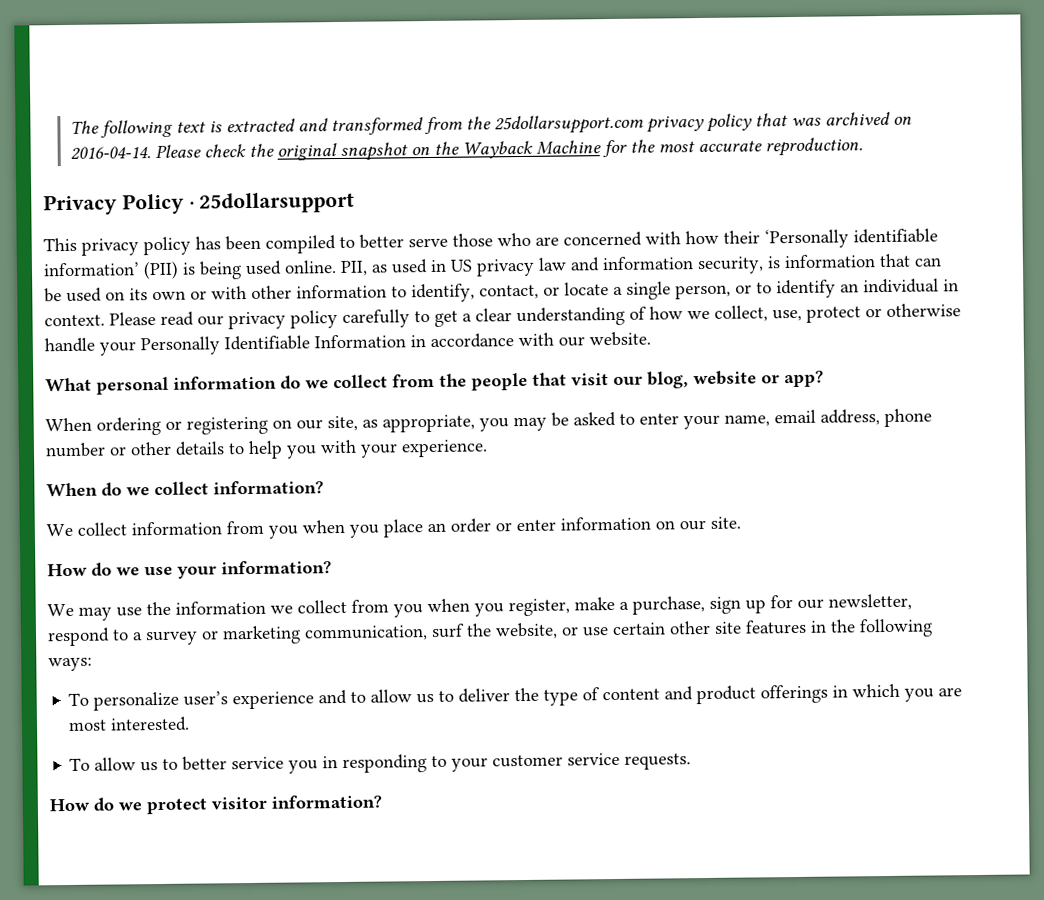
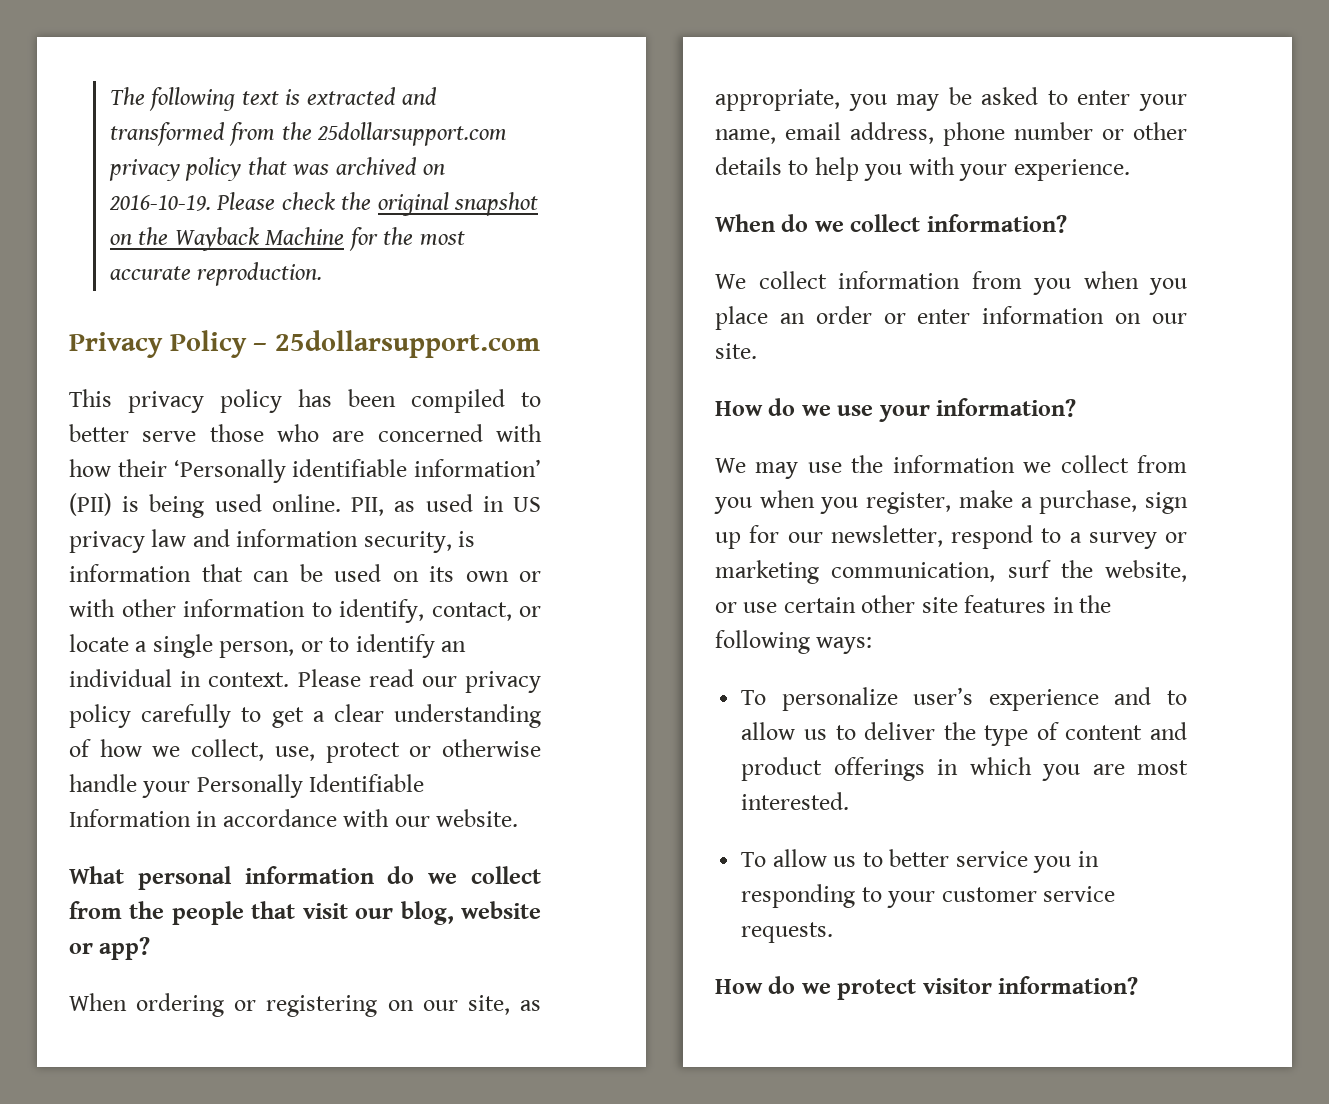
- The following text is extracted and transformed from the 25dollarsupport.com privacy policy that was archived on 2016-04-14.
+ The following text is extracted and transformed from the 25dollarsupport.com privacy policy that was archived on 2016-10-19.
- Privacy Policy · 25dollarsupport
+ Privacy Policy – 25dollarsupport.com

